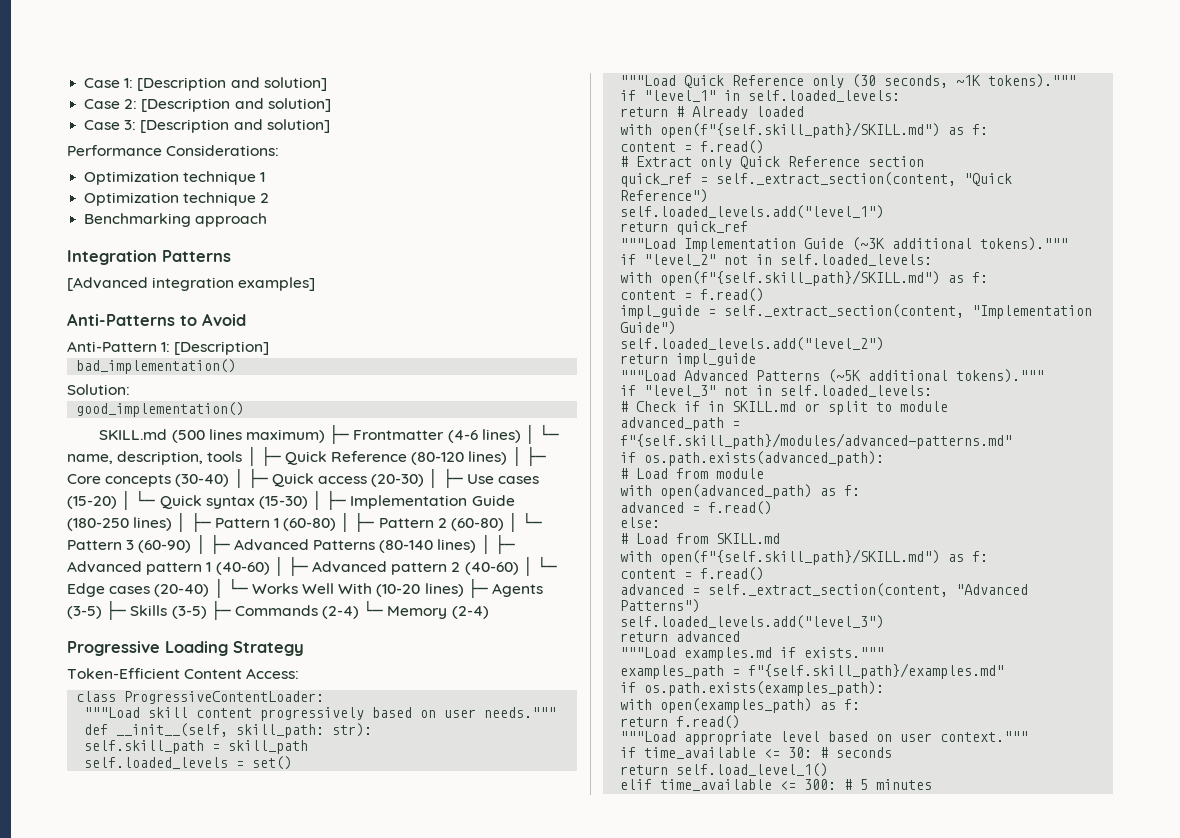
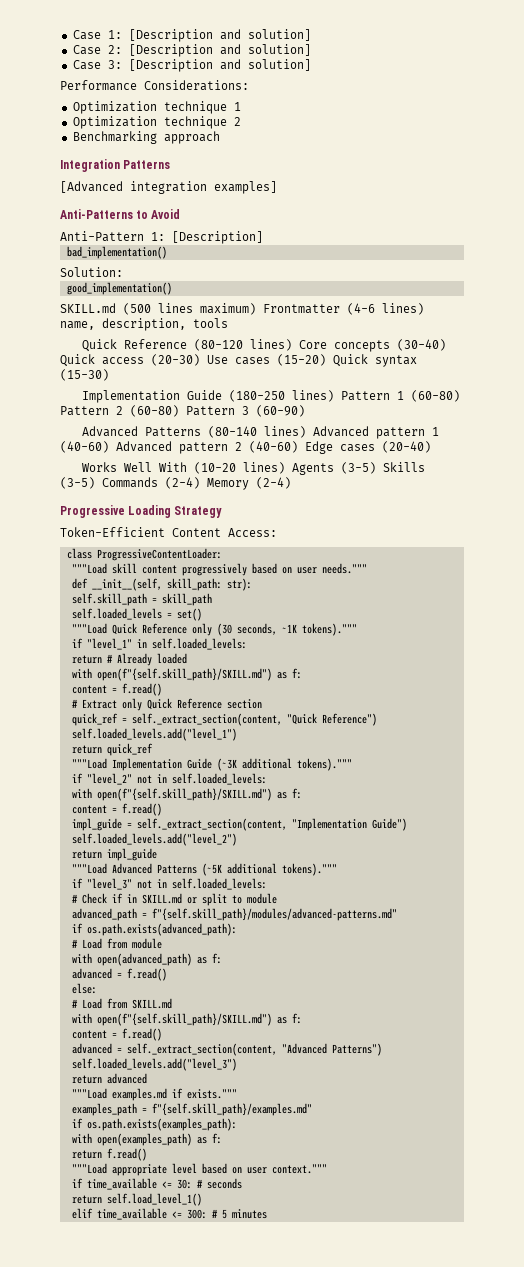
- SKILL.md (500 lines maximum) ├─ Frontmatter (4-6 lines) │ └─ name, description, tools │ ├─ Quick Reference (80-120 lines) │ ├─ Core concepts (30-40) │ ├─ Quick access (20-30) │ ├─ Use cases (15-20) │ └─ Quick syntax (15-30) │ ├─ Implementation Guide (180-250 lines) │ ├─ Pattern 1 (60-80) │ ├─ Pattern 2 (60-80) │ └─ Pattern 3 (60-90) │ ├─ Advanced Patterns (80-140 lines) │ ├─ Advanced pattern 1 (40-60) │ ├─ Advanced pattern 2 (40-60) │ └─ Edge cases (20-40) │ └─ Works Well With (10-20 lines) ├─ Agents (3-5) ├─ Skills (3-5) ├─ Commands (2-4) └─ Memory (2-4)
+ SKILL.md (500 lines maximum) Frontmatter (4-6 lines) name, description, tools
+ Quick Reference (80-120 lines) Core concepts (30-40) Quick access (20-30) Use cases (15-20) Quick syntax (15-30)
+ Implementation Guide (180-250 lines) Pattern 1 (60-80) Pattern 2 (60-80) Pattern 3 (60-90)
+ Advanced Patterns (80-140 lines) Advanced pattern 1 (40-60) Advanced pattern 2 (40-60) Edge cases (20-40)
+ Works Well With (10-20 lines) Agents (3-5) Skills (3-5) Commands (2-4) Memory (2-4)

